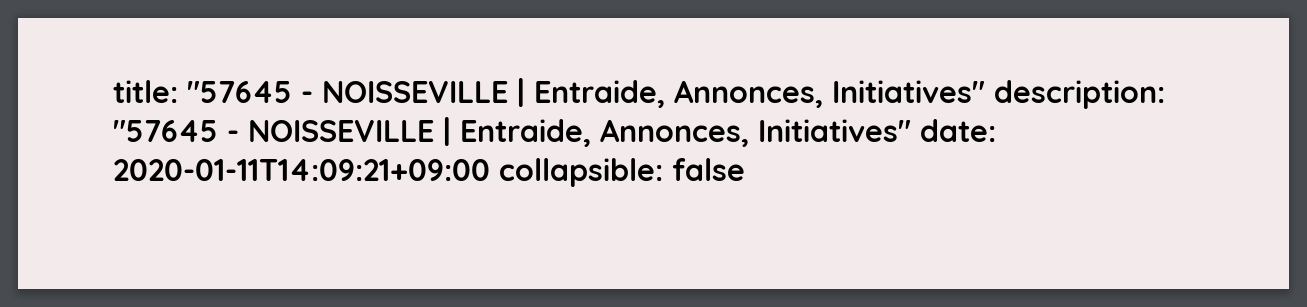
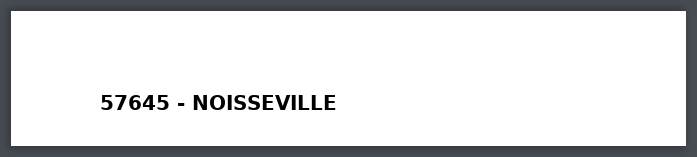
- title: "57645 - NOISSEVILLE | Entraide, Annonces, Initiatives" description: "57645 - NOISSEVILLE | Entraide, Annonces, Initiatives" date: 2020-01-11T14:09:21+09:00 collapsible: false
+ 57645 - NOISSEVILLE

